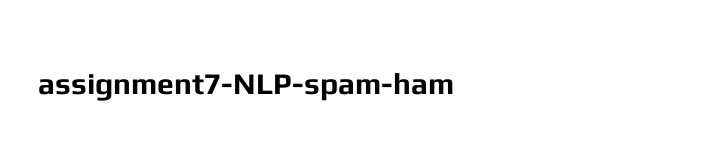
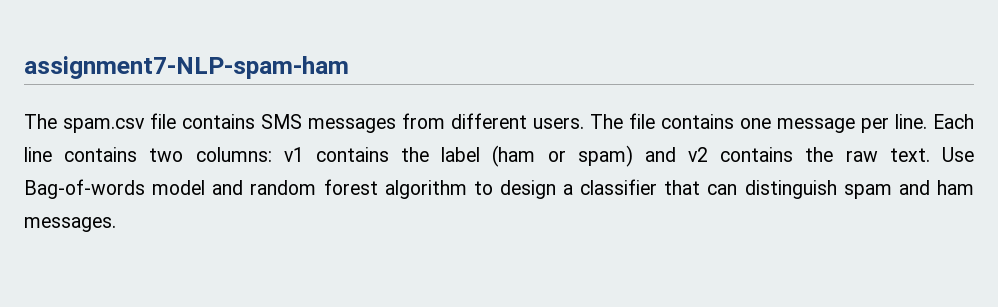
+ The spam.csv file contains SMS messages from different users. The file contains one message per line. Each line contains two columns: v1 contains the label (ham or spam) and v2 contains the raw text. Use Bag-of-words model and random forest algorithm to design a classifier that can distinguish spam and ham messages.

